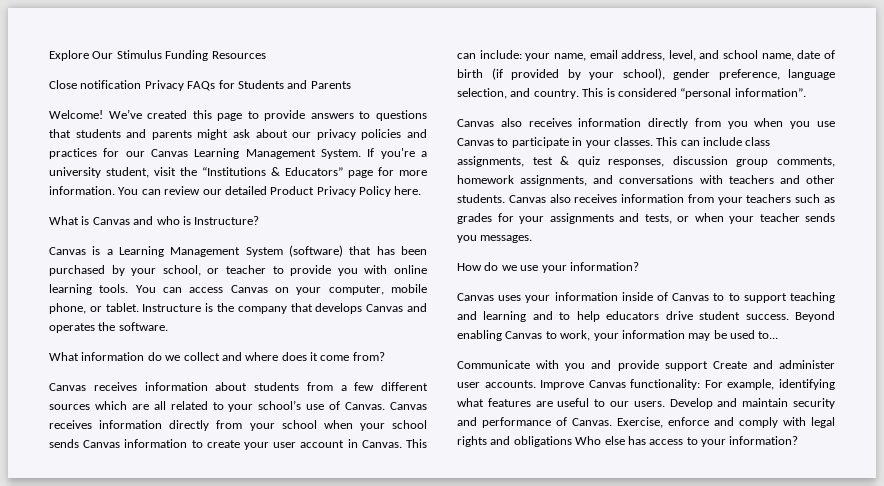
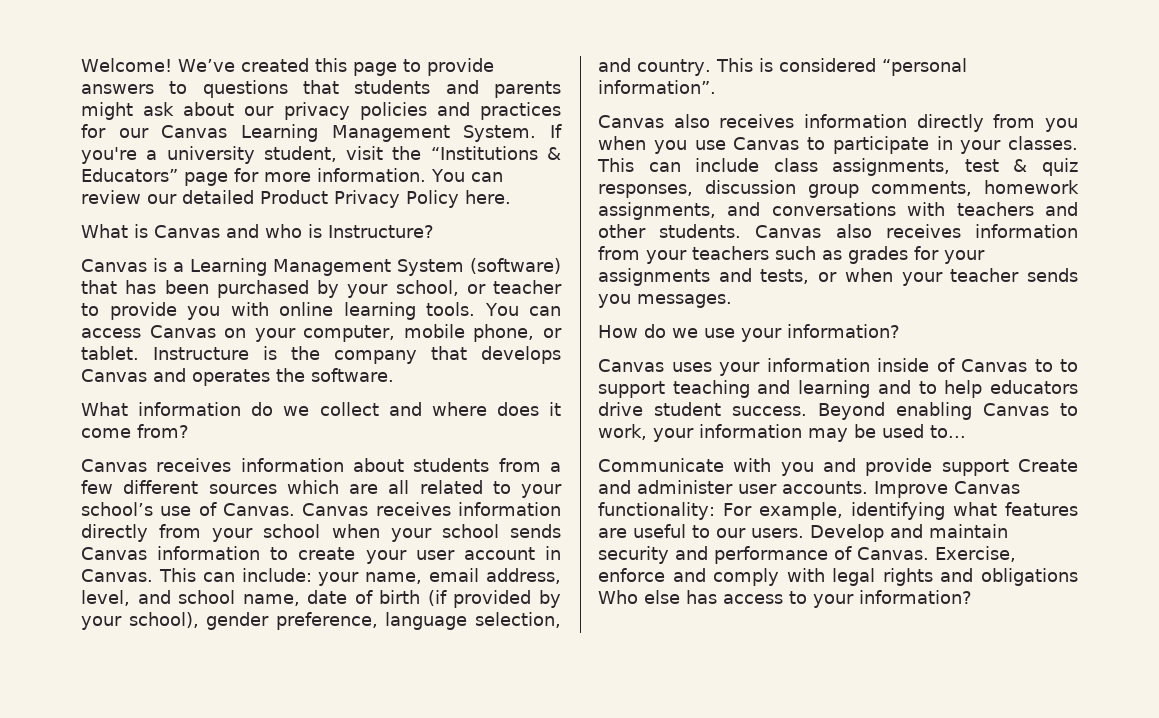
- Explore Our Stimulus Funding Resources
- Close notification Privacy FAQs for Students and Parents

